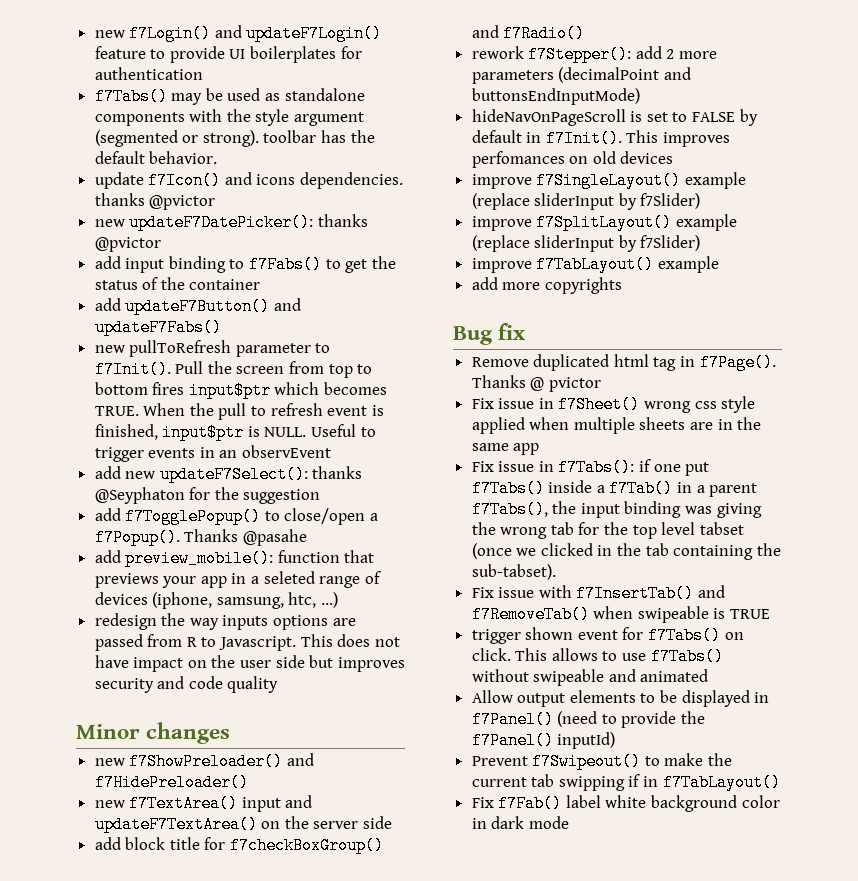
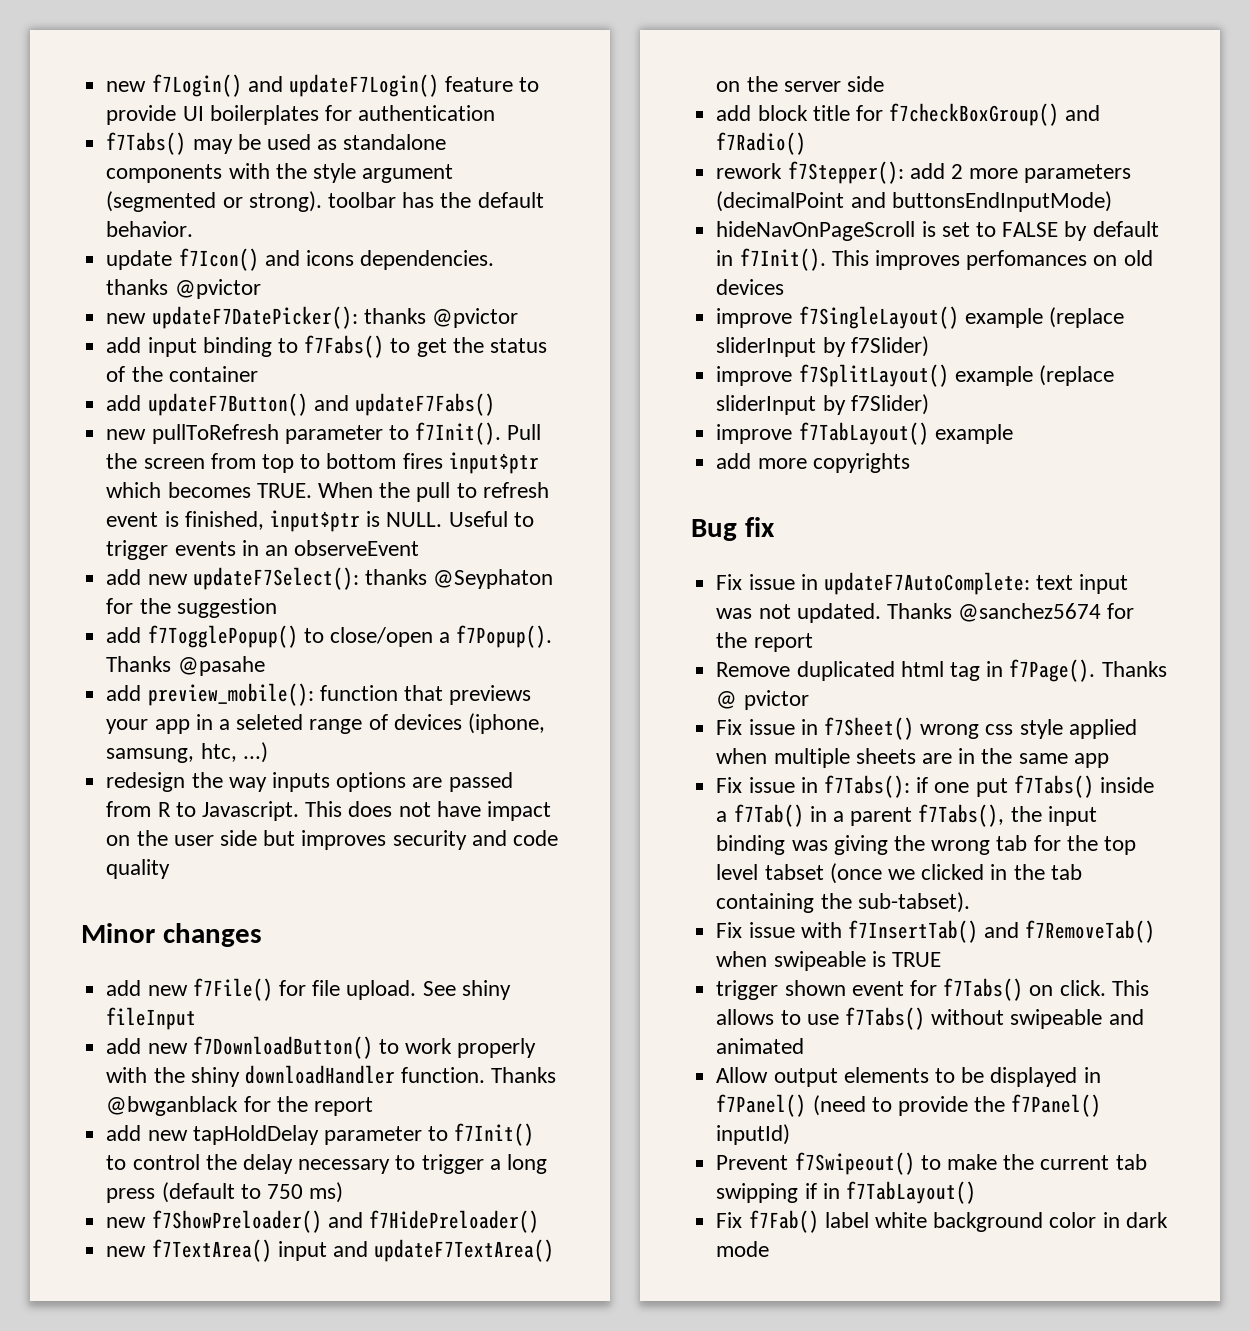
- Useful to trigger events in an observEvent
+ Useful to trigger events in an observeEvent
+ add new f7File() for file upload. See shiny fileInput
+ add new f7DownloadButton() to work properly with the shiny downloadHandler function. Thanks @bwganblack for the report
+ add new tapHoldDelay parameter to f7Init() to control the delay necessary to trigger a long press (default to 750 ms)
+ Fix issue in updateF7AutoComplete: text input was not updated. Thanks @sanchez5674 for the report

